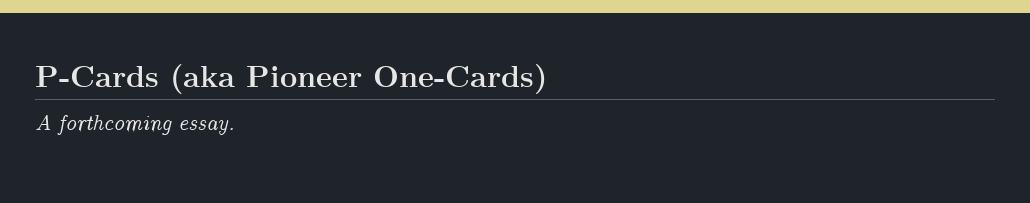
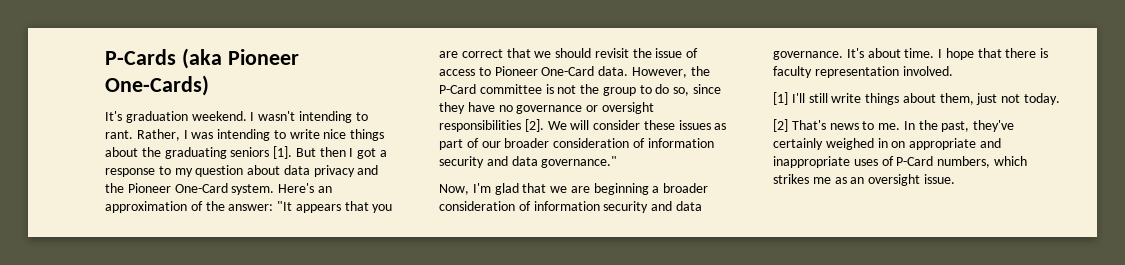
- A forthcoming essay.
+ It's graduation weekend. I wasn't intending to rant. Rather, I was intending to write nice things about the graduating seniors [1]. But then I got a response to my question about data privacy and the Pioneer One-Card system. Here's an approximation of the answer: "It appears that you are correct that we should revisit the issue of access to Pioneer One-Card data. However, the P-Card committee is not the group to do so, since they have no governance or oversight responsibilities [2]. We will consider these issues as part of our broader consideration of information security and data governance."
+ Now, I'm glad that we are beginning a broader consideration of information security and data governance. It's about time. I hope that there is faculty representation involved.
+ [1] I'll still write things about them, just not today.
+ [2] That's news to me. In the past, they've certainly weighed in on appropriate and inappropriate uses of P-Card numbers, which strikes me as an oversight issue.

